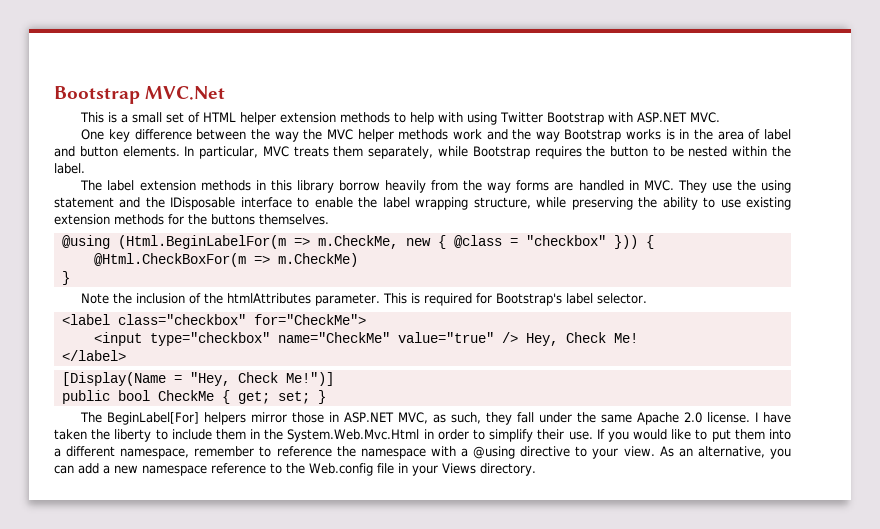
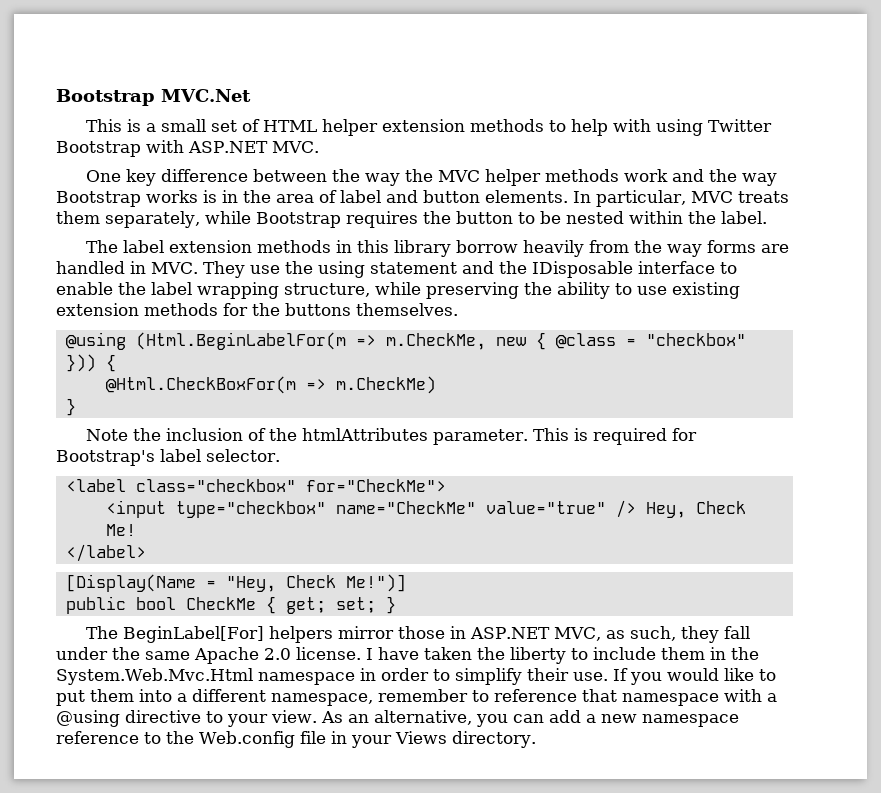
- I have taken the liberty to include them in the System.Web.Mvc.Html in order to simplify their use.
+ I have taken the liberty to include them in the System.Web.Mvc.Html namespace in order to simplify their use.
- If you would like to put them into a different namespace, remember to reference the namespace with a @using directive to your view.
+ If you would like to put them into a different namespace, remember to reference that namespace with a @using directive to your view.

